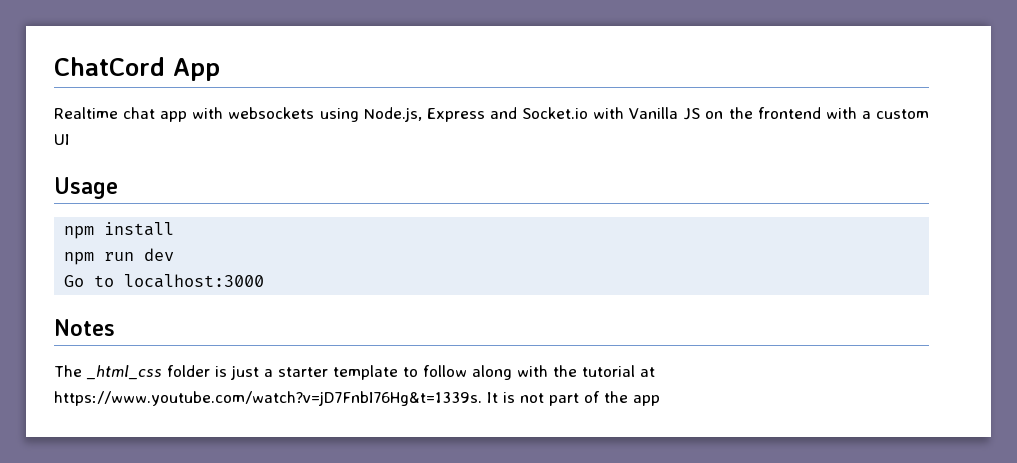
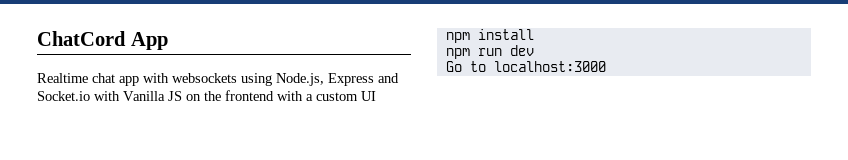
- Usage
- Notes
- The _html_css folder is just a starter template to follow along with the tutorial at https://www.youtube.com/watch?v=jD7FnbI76Hg&t=1339s. It is not part of the app

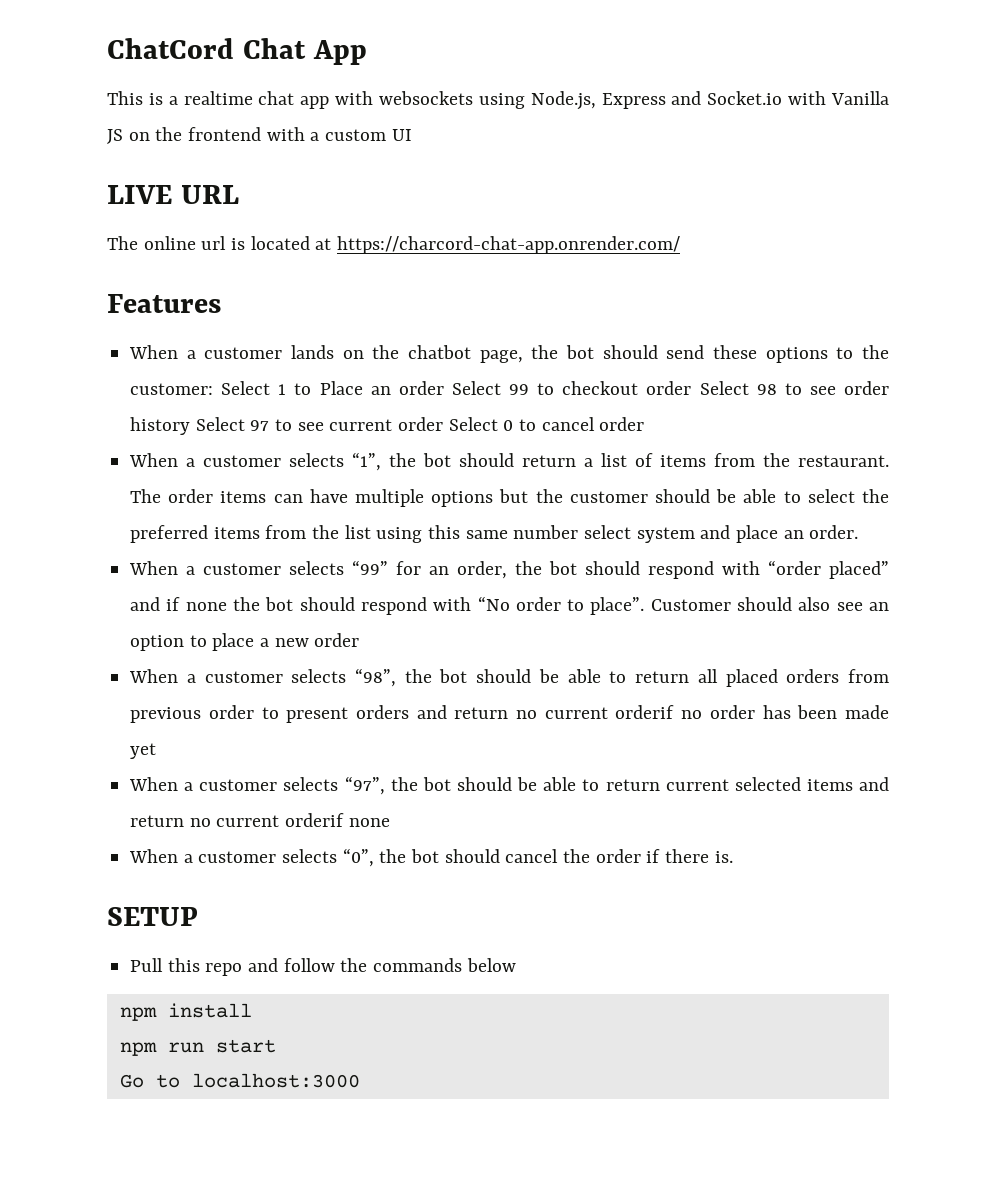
- ChatCord App
+ ChatCord Chat App
- Realtime chat app with websockets using Node.js, Express and Socket.io with Vanilla JS on the frontend with a custom UI
+ This is a realtime chat app with websockets using Node.js, Express and Socket.io with Vanilla JS on the frontend with a custom UI
+ LIVE URL
+ The online url is located at https://charcord-chat-app.onrender.com/
+ Features
+ When a customer lands on the chatbot page, the bot should send these options to the customer: Select 1 to Place an order Select 99 to checkout order Select 98 to see order history Select 97 to see current order Select 0 to cancel order
+ When a customer selects “1”, the bot should return a list of items from the restaurant. The order items can have multiple options but the customer should be able to select the preferred items from the list using this same number select system and place an order.
+ When a customer selects “99” for an order, the bot should respond with “order placed” and if none the bot should respond with “No order to place”. Customer should also see an option to place a new order
+ When a customer selects “98”, the bot should be able to return all placed orders from previous order to present orders and return no current orderif no order has been made yet
+ When a customer selects “97”, the bot should be able to return current selected items and return no current orderif none
+ When a customer selects “0”, the bot should cancel the order if there is.
+ SETUP
+ Pull this repo and follow the commands below
- npm run dev
+ npm run start

